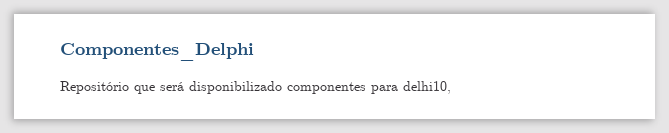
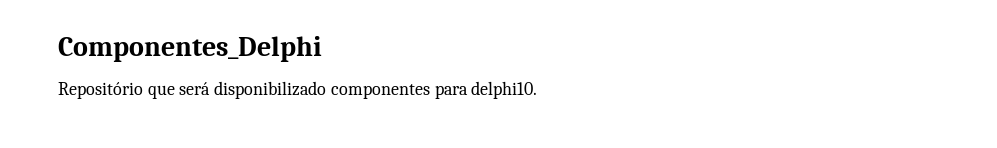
- Repositório que será disponibilizado componentes para delhi10,
+ Repositório que será disponibilizado componentes para delphi10.

